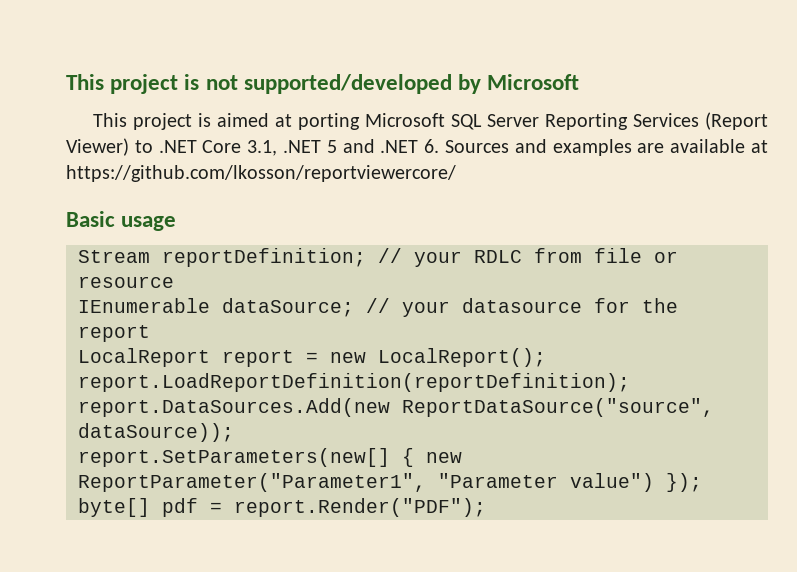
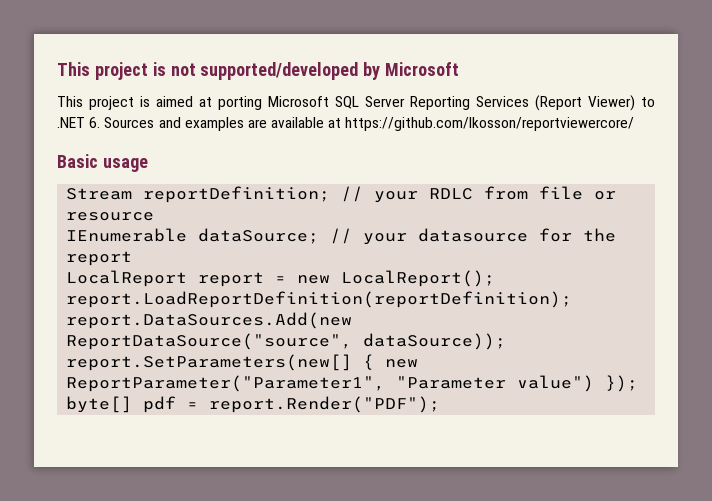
- This project is aimed at porting Microsoft SQL Server Reporting Services (Report Viewer) to .NET Core 3.1, .NET 5 and .NET 6. Sources and examples are available at https://github.com/lkosson/reportviewercore/
+ This project is aimed at porting Microsoft SQL Server Reporting Services (Report Viewer) to .NET 6. Sources and examples are available at https://github.com/lkosson/reportviewercore/

